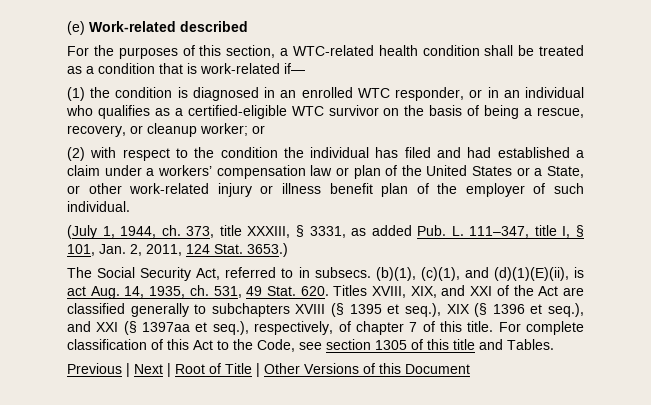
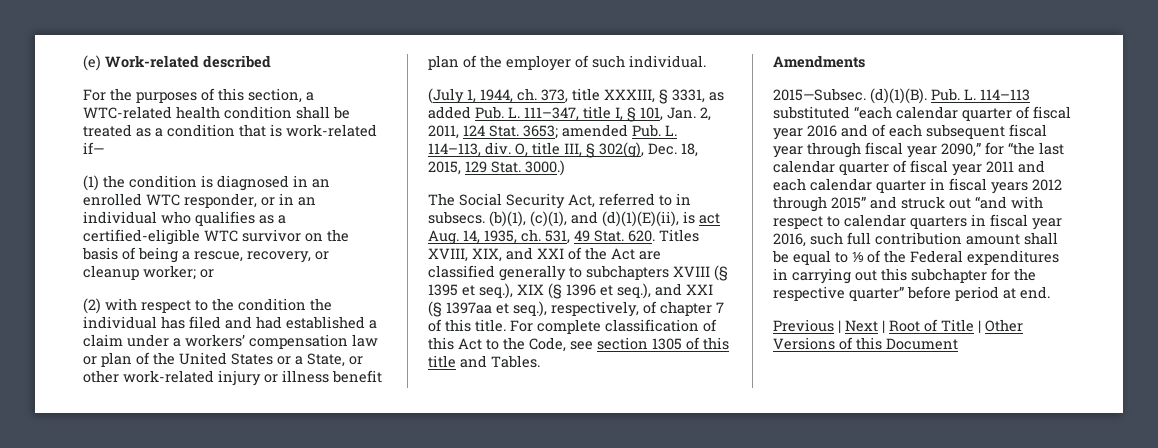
- 3653.)
+ 3653; amended Pub. L. 114–113, div. O, title III, § 302(g), Dec. 18, 2015, 129 Stat. 3000.)
+ Amendments
+ 2015—Subsec. (d)(1)(B). Pub. L. 114–113 substituted “each calendar quarter of fiscal year 2016 and of each subsequent fiscal year through fiscal year 2090,” for “the last calendar quarter of fiscal year 2011 and each calendar quarter in fiscal years 2012 through 2015” and struck out “and with respect to calendar quarters in fiscal year 2016, such full contribution amount shall be equal to ⅑ of the Federal expenditures in carrying out this subchapter for the respective quarter” before period at end.

